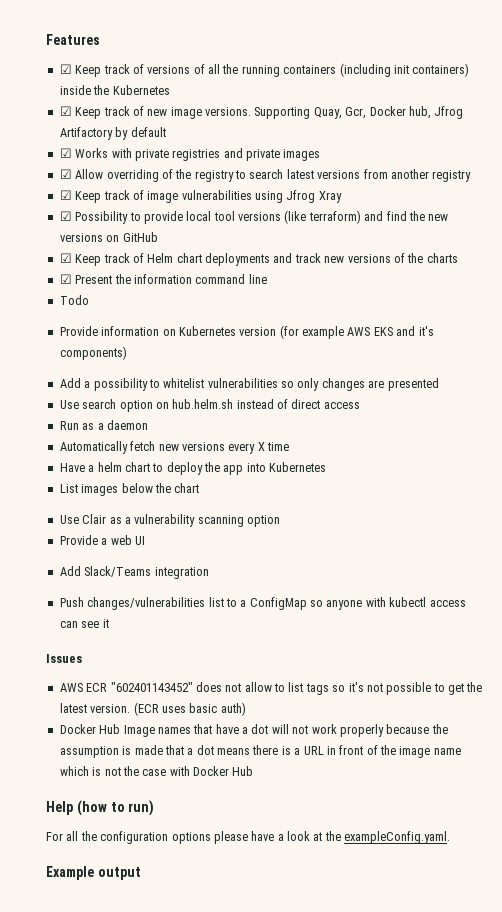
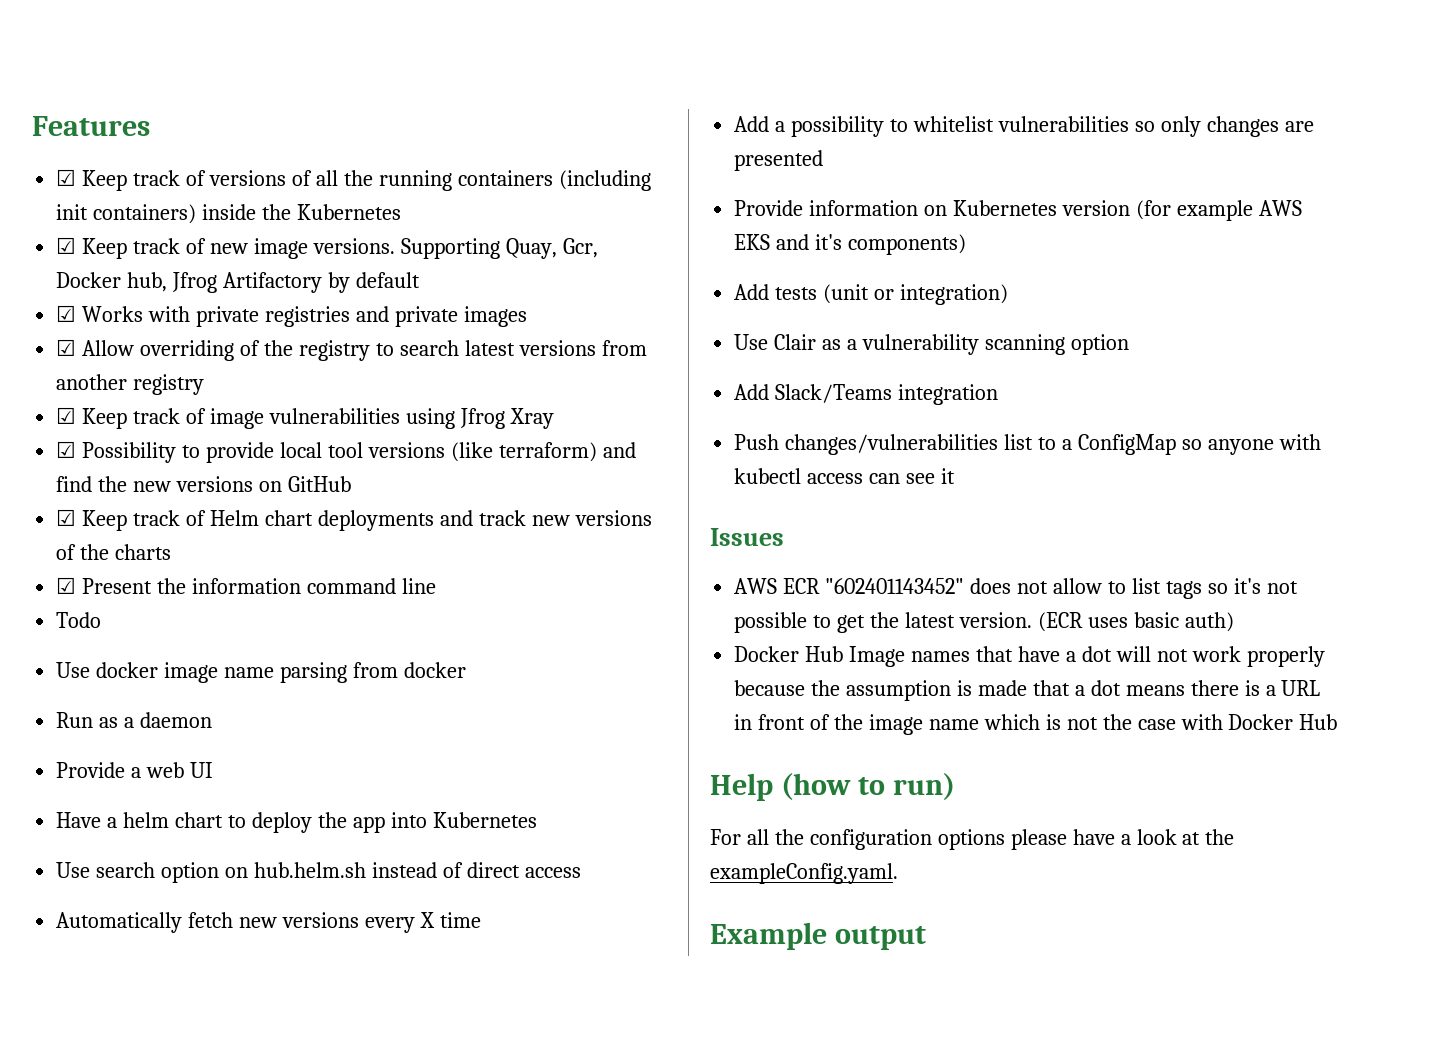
+ Use docker image name parsing from docker
+ Run as a daemon
+ Provide a web UI
+ Have a helm chart to deploy the app into Kubernetes
+ Use search option on hub.helm.sh instead of direct access
+ Automatically fetch new versions every X time
+ Add a possibility to whitelist vulnerabilities so only changes are presented
- Add a possibility to whitelist vulnerabilities so only changes are presented
- Use search option on hub.helm.sh instead of direct access
- Run as a daemon
- Automatically fetch new versions every X time
- Have a helm chart to deploy the app into Kubernetes
- List images below the chart
+ Add tests (unit or integration)
- Provide a web UI

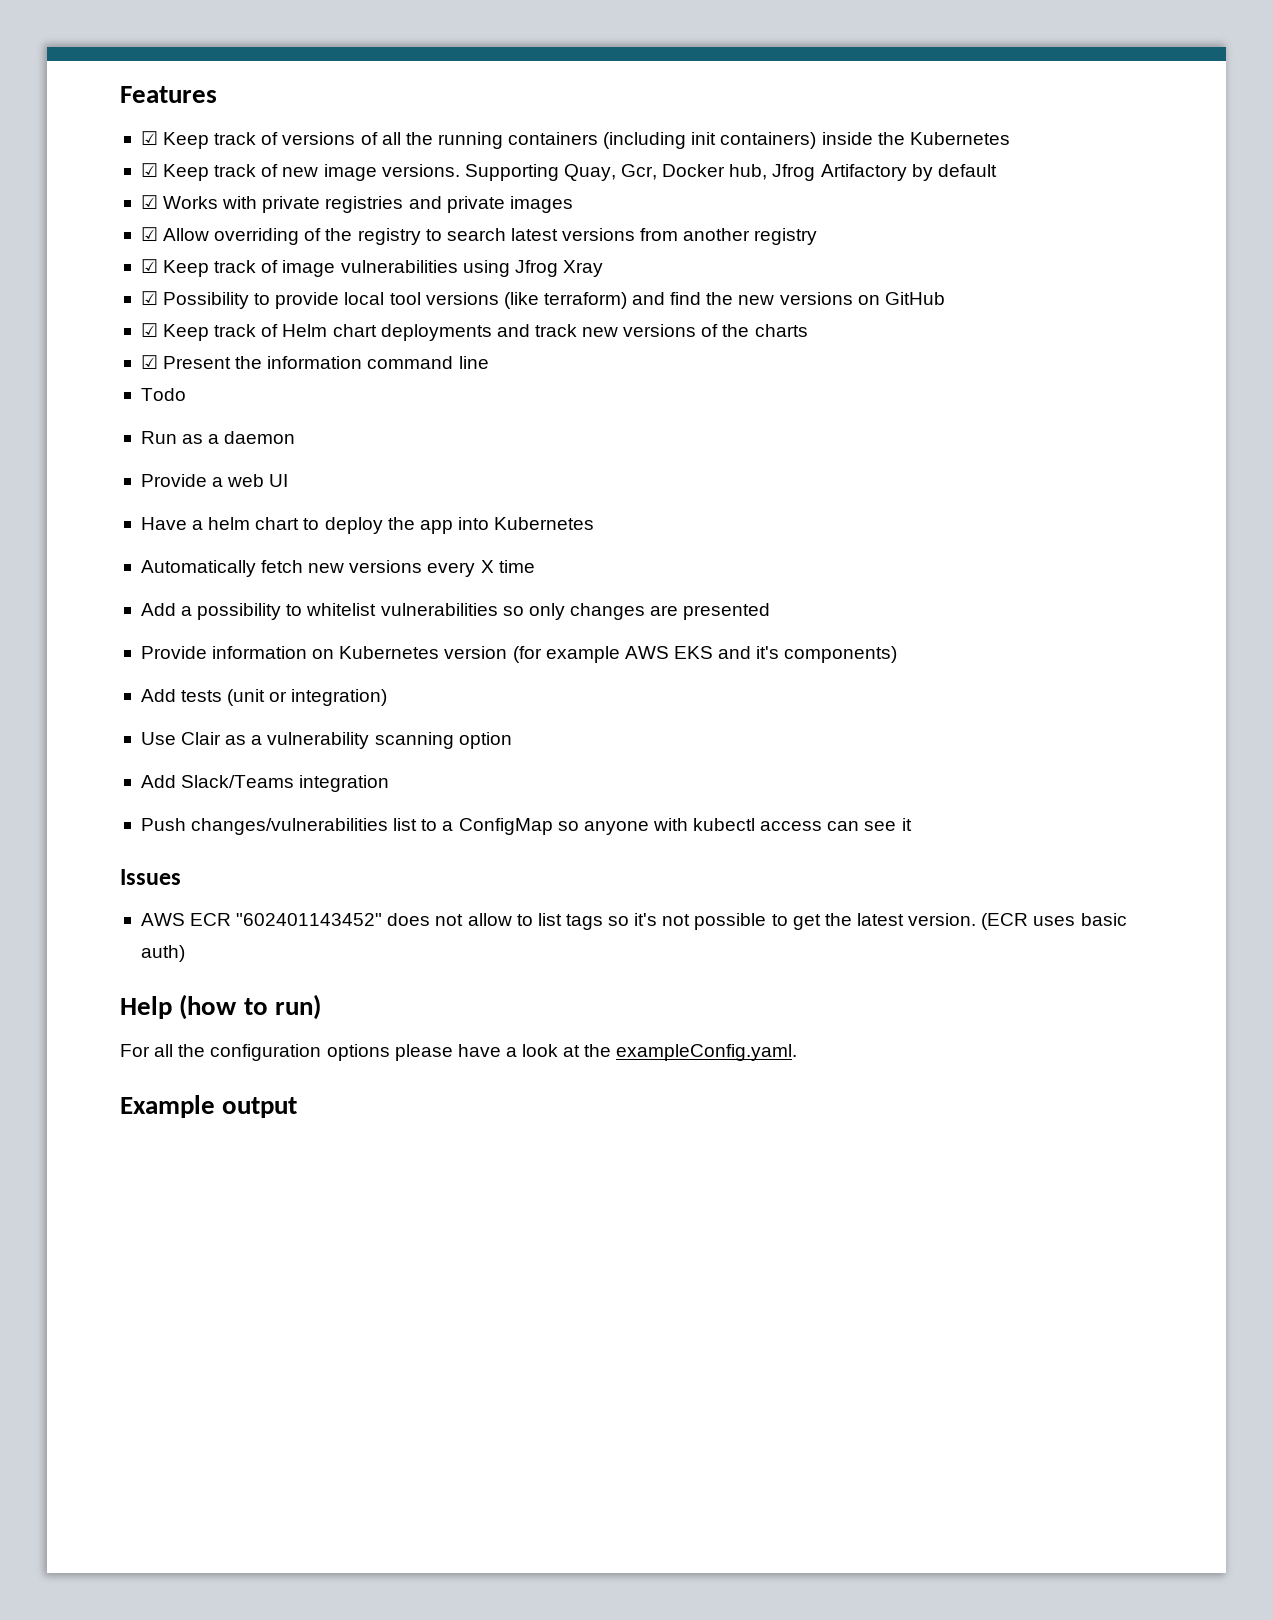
- Use docker image name parsing from docker
- Use search option on hub.helm.sh instead of direct access
- Docker Hub Image names that have a dot will not work properly because the assumption is made that a dot means there is a URL in front of the image name which is not the case with Docker Hub

